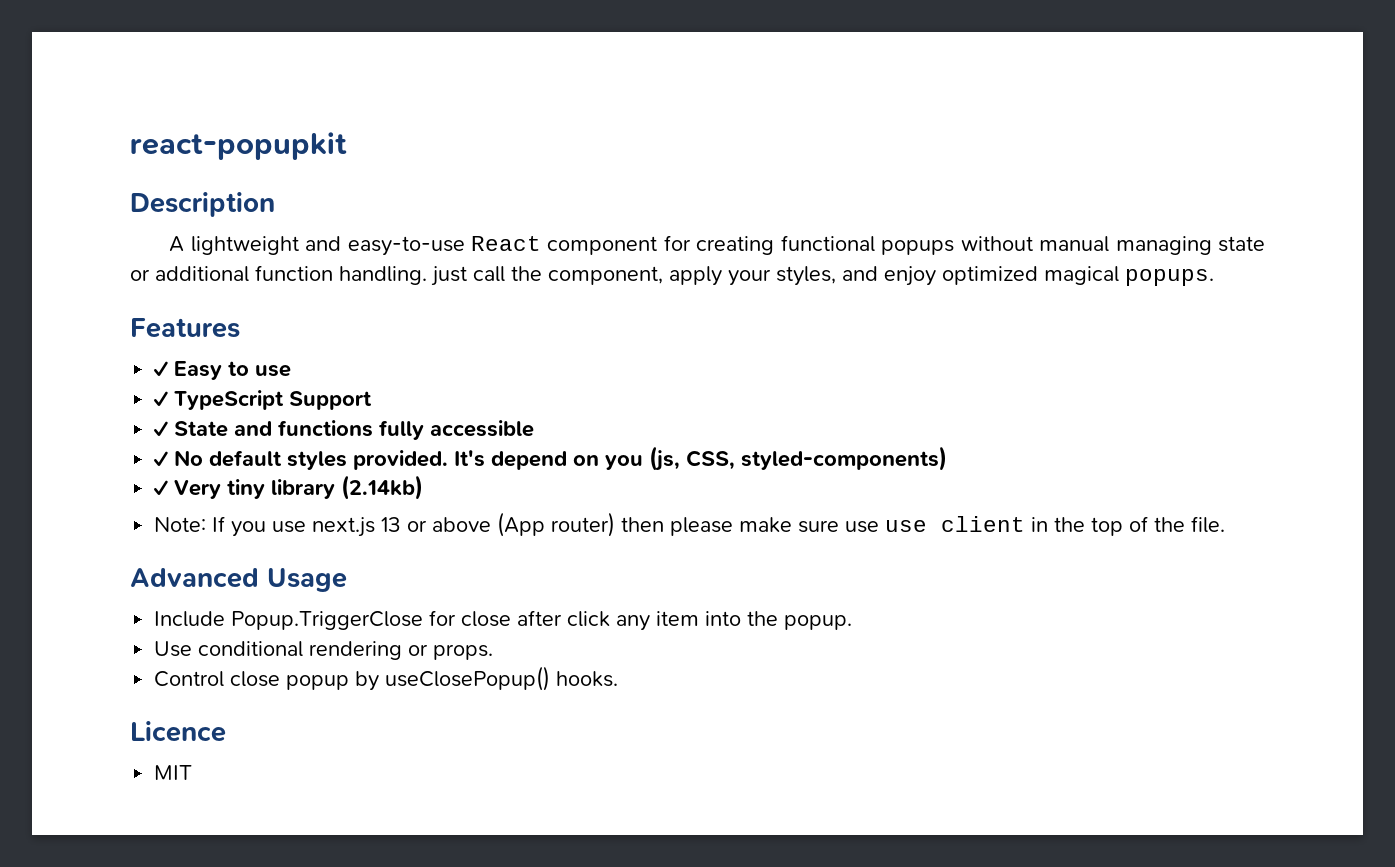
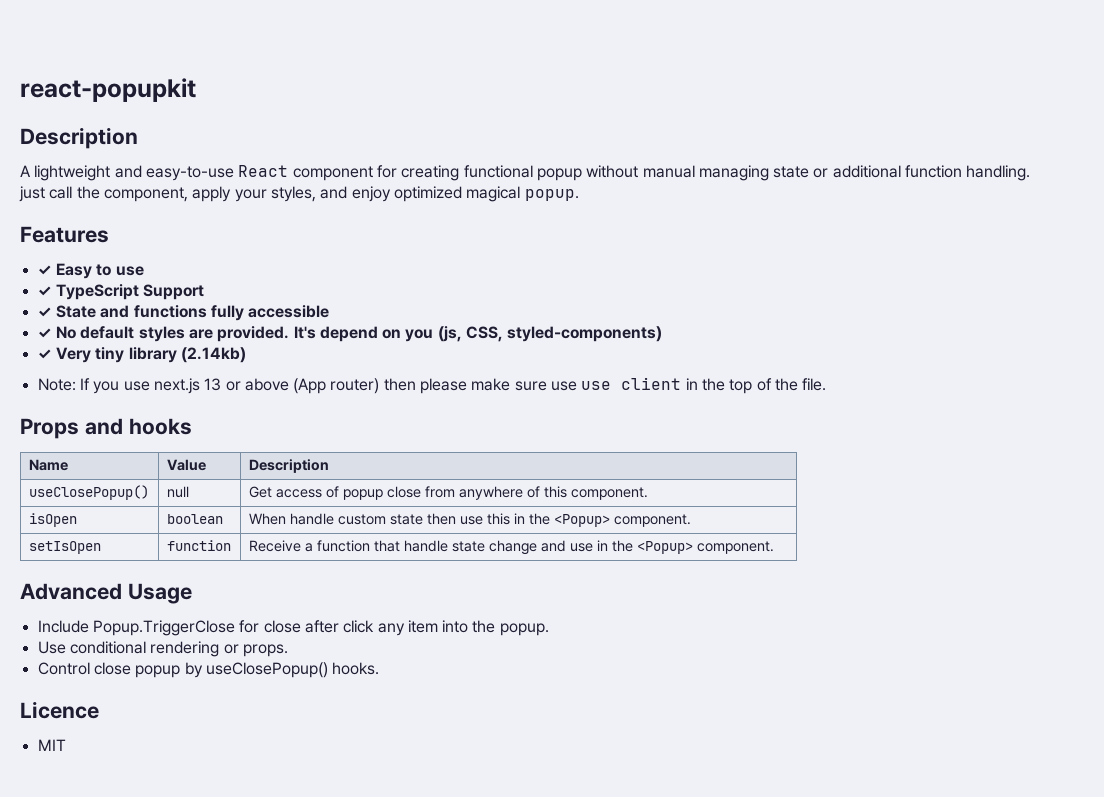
- A lightweight and easy-to-use React component for creating functional popups without manual managing state or additional function handling. just call the component, apply your styles, and enjoy optimized magical popups.
+ A lightweight and easy-to-use React component for creating functional popup without manual managing state or additional function handling. just call the component, apply your styles, and enjoy optimized magical popup.
- ✓ No default styles provided.
+ ✓ No default styles are provided.
+ Props and hooks
+ Name | Value | Description
+ useClosePopup() | null | Get access of popup close from anywhere of this component.
+ isOpen | boolean | When handle custom state then use this in the <Popup> component.
+ setIsOpen | function | Receive a function that handle state change and use in the <Popup> component.

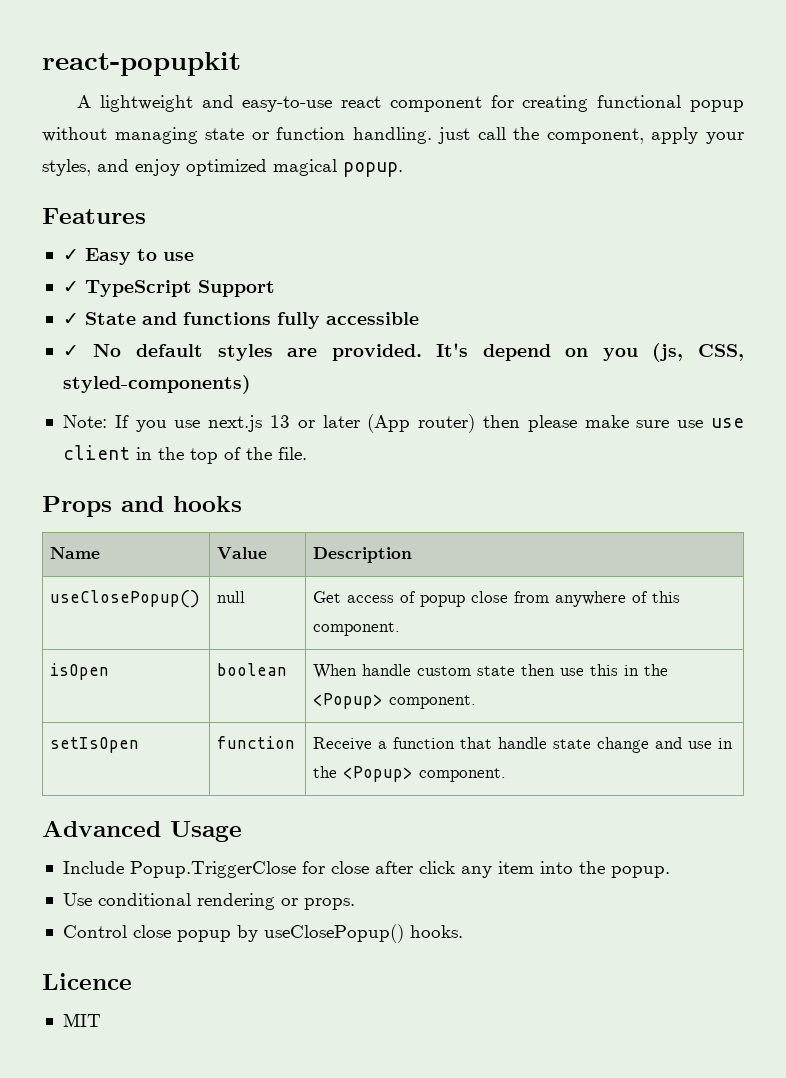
  react-popupkit
- Description
- A lightweight and easy-to-use React component for creating functional popup without manual managing state or additional function handling. just call the component, apply your styles, and enjoy optimized magical popup.
+ A lightweight and easy-to-use react component for creating functional popup without managing state or function handling. just call the component, apply your styles, and enjoy optimized magical popup.
- ✓ Very tiny library (2.14kb)
- Note: If you use next.js 13 or above (App router) then please make sure use use client in the top of the file.
+ Note: If you use next.js 13 or later (App router) then please make sure use use client in the top of the file.

